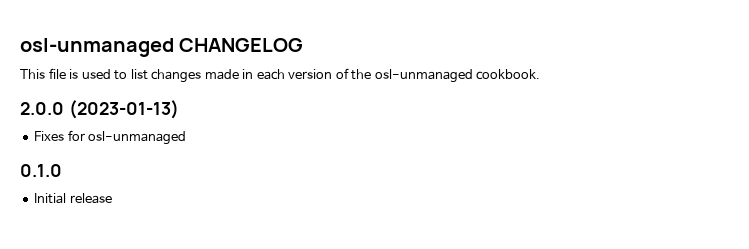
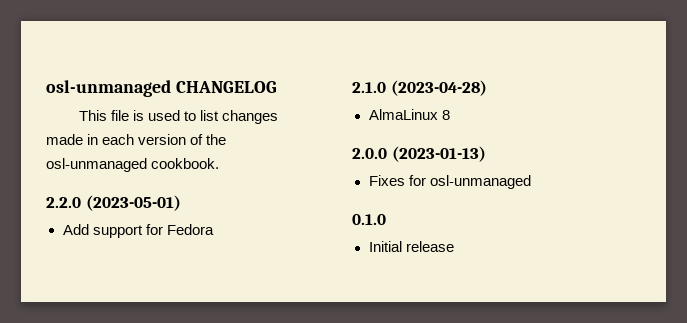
+ 2.2.0 (2023-05-01)
+ Add support for Fedora
+ 2.1.0 (2023-04-28)
+ AlmaLinux 8

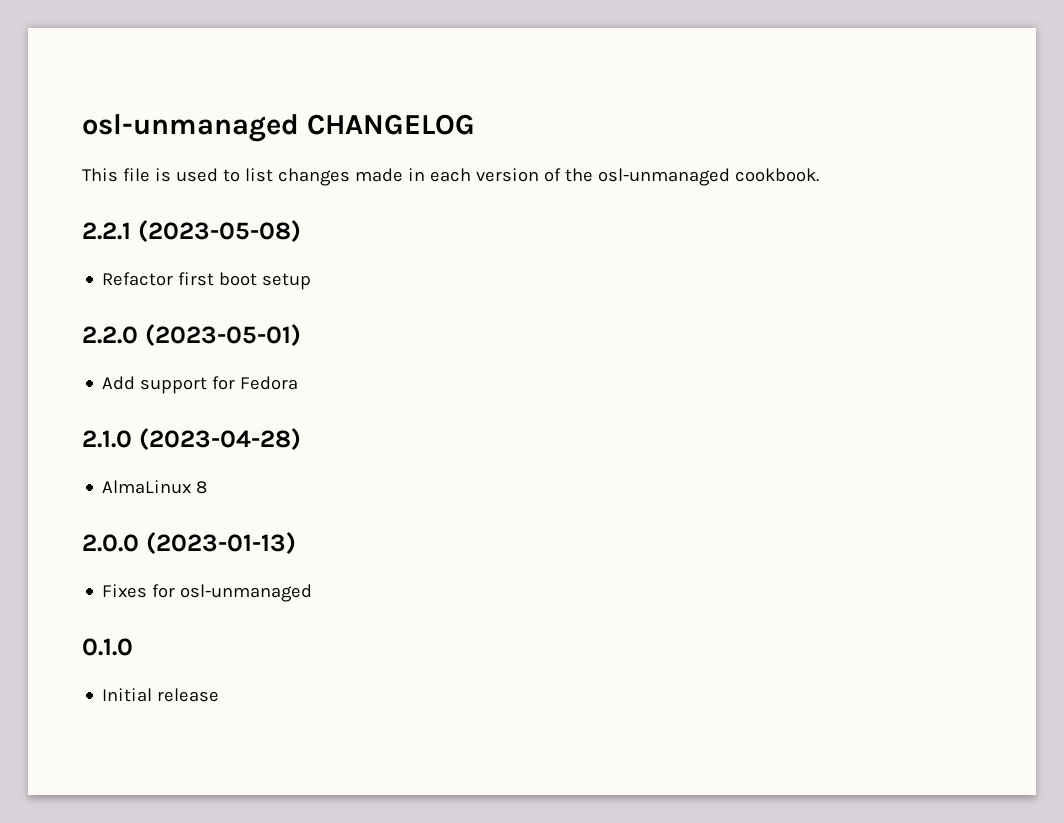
+ 2.2.1 (2023-05-08)
+ Refactor first boot setup

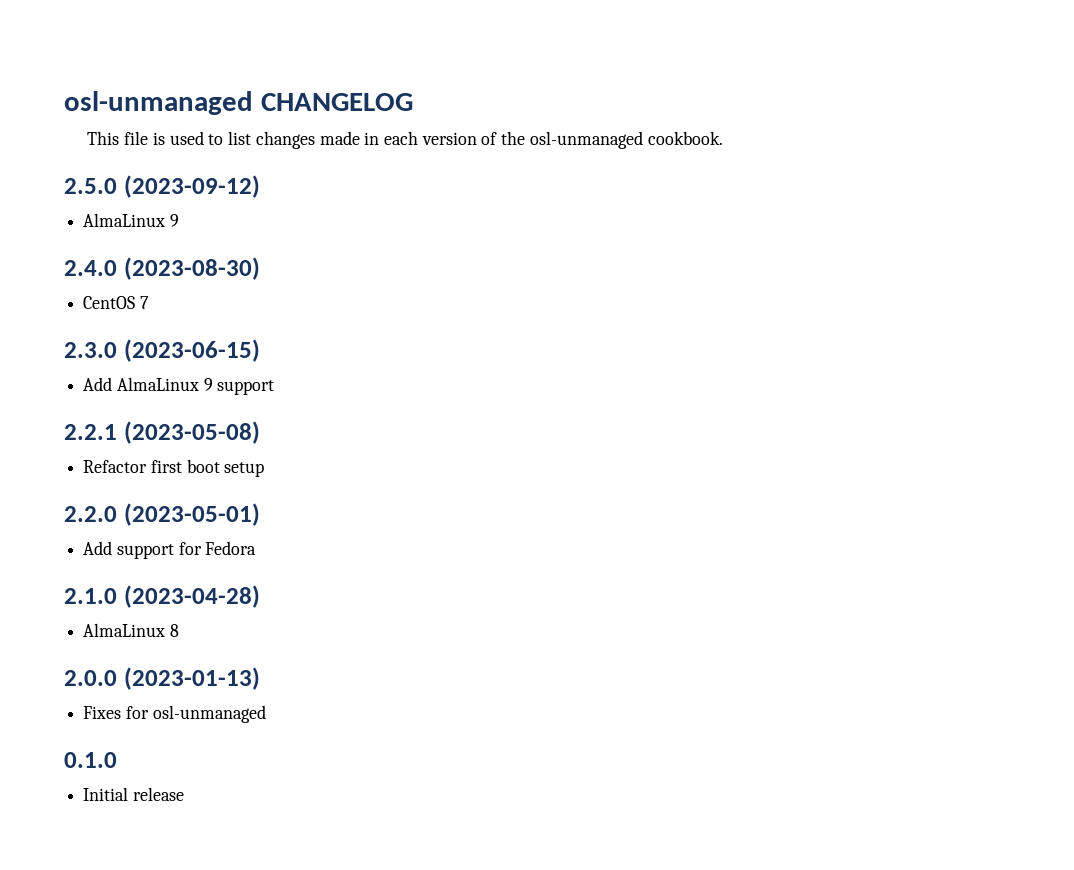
+ 2.5.0 (2023-09-12)
+ AlmaLinux 9
+ 2.4.0 (2023-08-30)
+ CentOS 7
+ 2.3.0 (2023-06-15)
+ Add AlmaLinux 9 support

